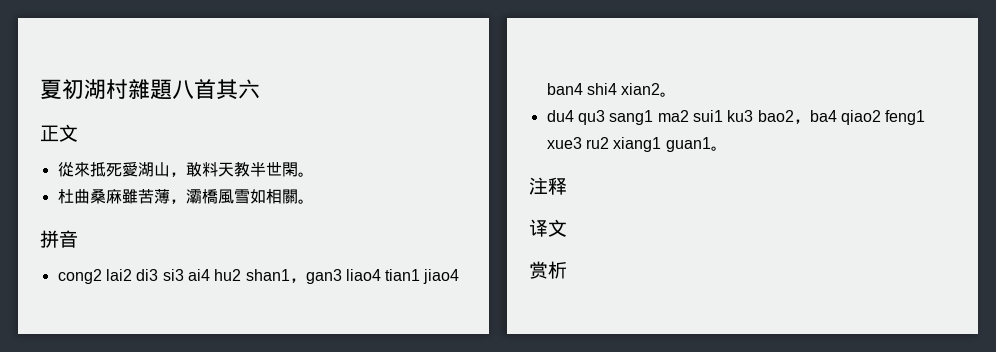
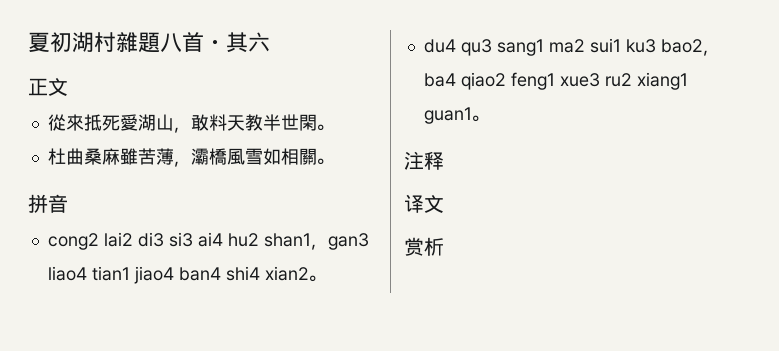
- 夏初湖村雜題八首其六
+ 夏初湖村雜題八首・其六

